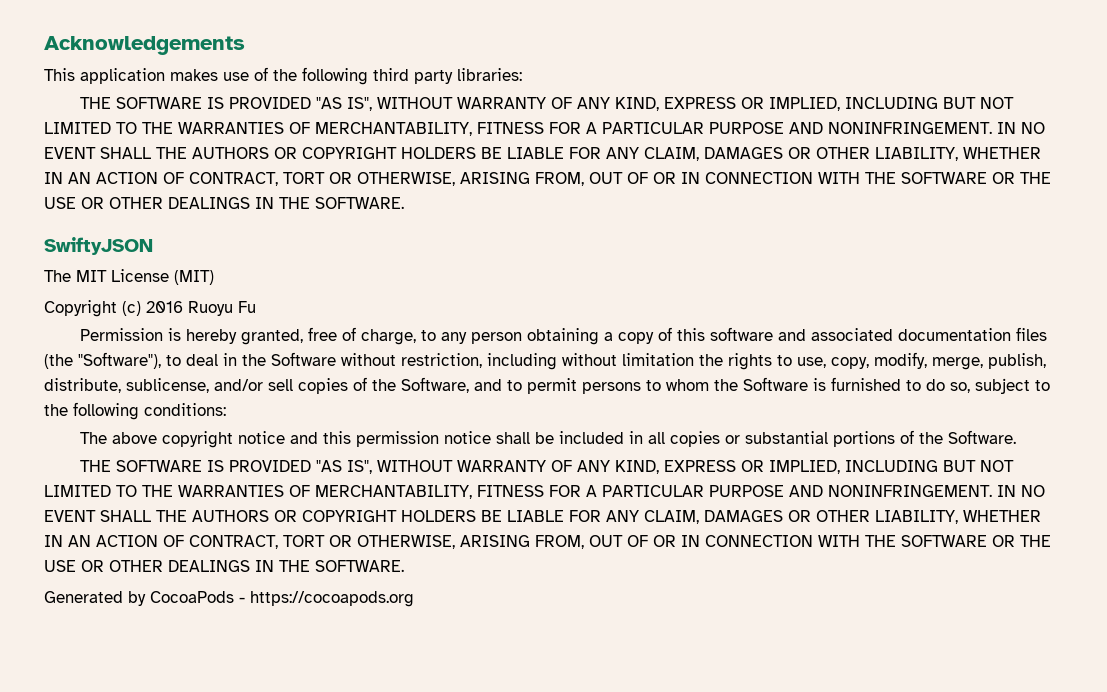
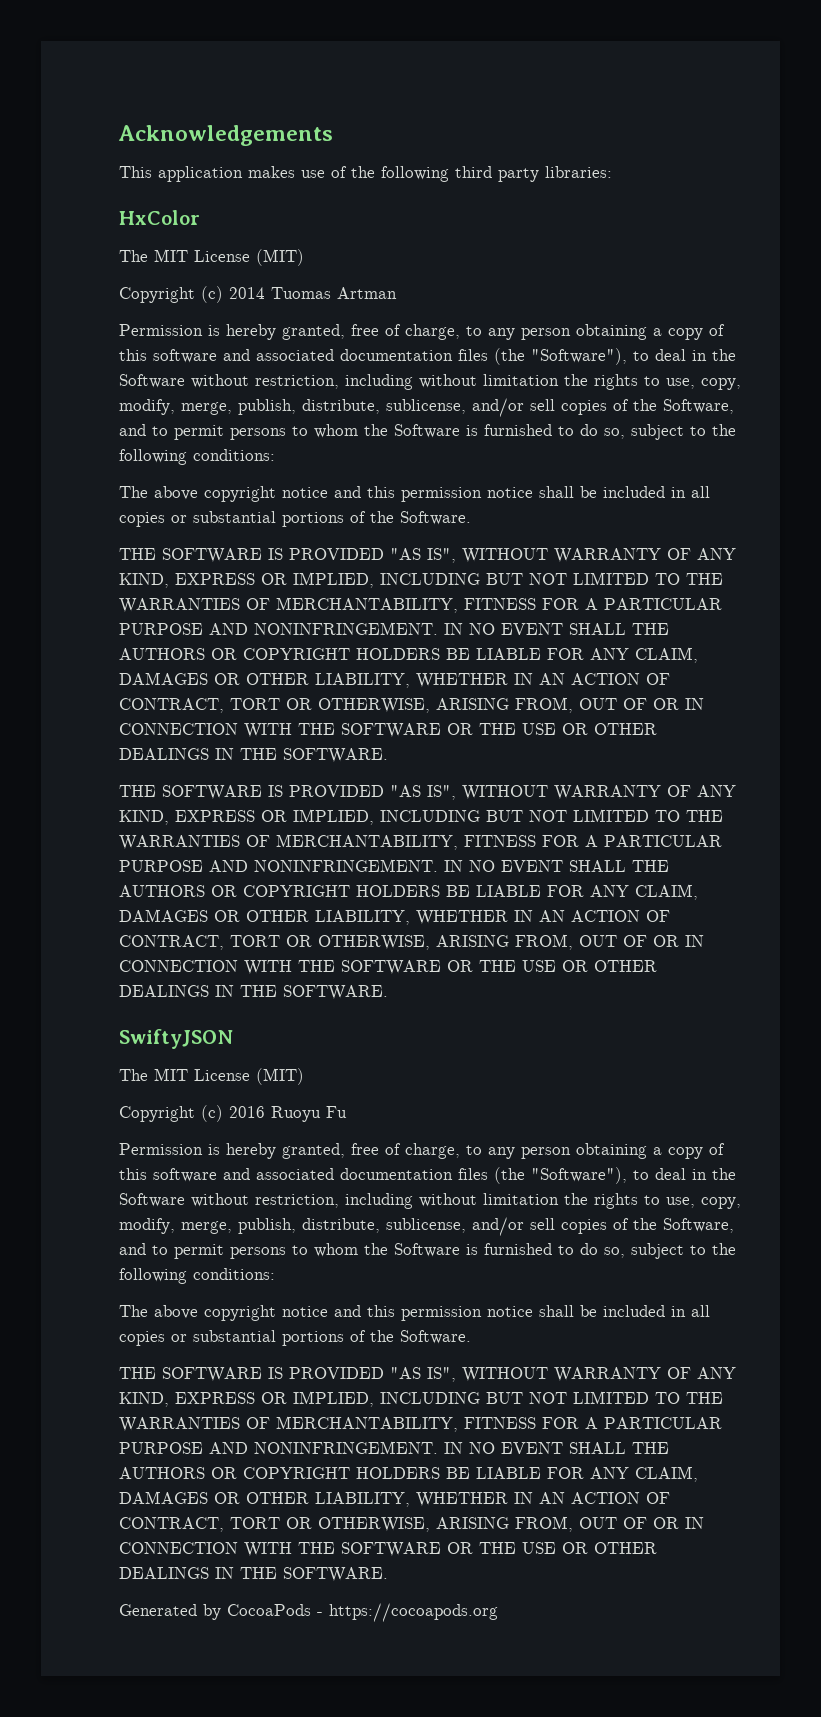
+ HxColor
+ The MIT License (MIT)
+ Copyright (c) 2014 Tuomas Artman
+ Permission is hereby granted, free of charge, to any person obtaining a copy of this software and associated documentation files (the "Software"), to deal in the Software without restriction, including without limitation the rights to use, copy, modify, merge, publish, distribute, sublicense, and/or sell copies of the Software, and to permit persons to whom the Software is furnished to do so, subject to the following conditions:
+ The above copyright notice and this permission notice shall be included in all copies or substantial portions of the Software.
+ THE SOFTWARE IS PROVIDED "AS IS", WITHOUT WARRANTY OF ANY KIND, EXPRESS OR IMPLIED, INCLUDING BUT NOT LIMITED TO THE WARRANTIES OF MERCHANTABILITY, FITNESS FOR A PARTICULAR PURPOSE AND NONINFRINGEMENT. IN NO EVENT SHALL THE AUTHORS OR COPYRIGHT HOLDERS BE LIABLE FOR ANY CLAIM, DAMAGES OR OTHER LIABILITY, WHETHER IN AN ACTION OF CONTRACT, TORT OR OTHERWISE, ARISING FROM, OUT OF OR IN CONNECTION WITH THE SOFTWARE OR THE USE OR OTHER DEALINGS IN THE SOFTWARE.

